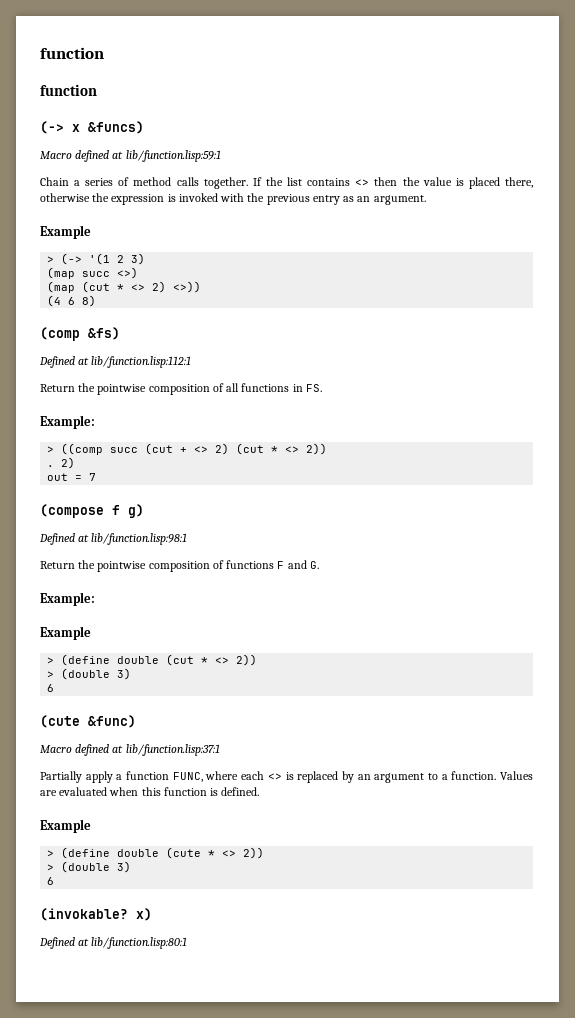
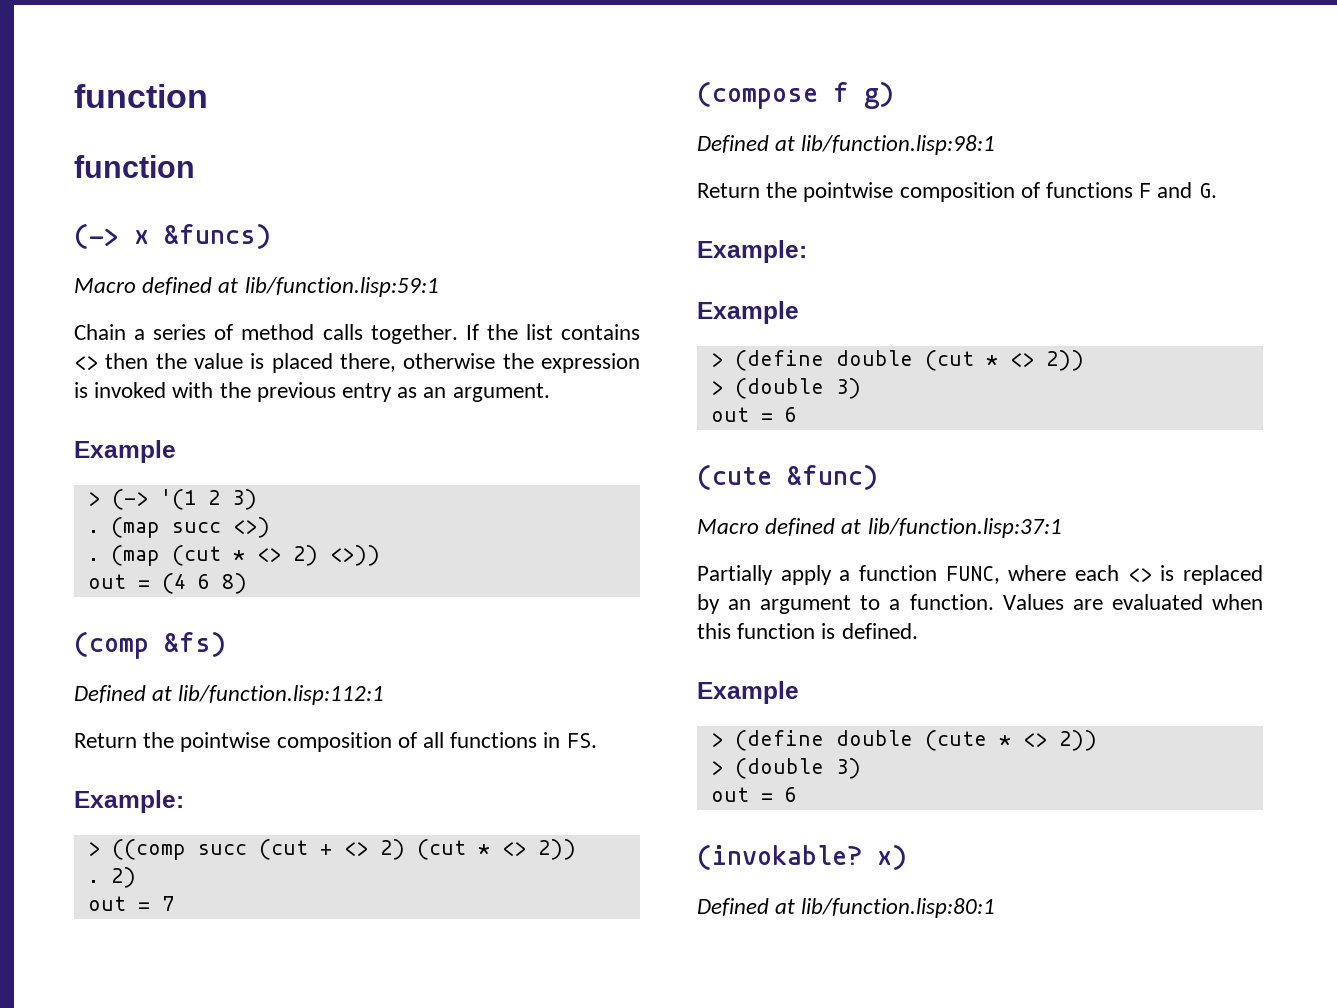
  > (-> '(1 2 3)
- (map succ <>)
- (map (cut * <> 2) <>))
+ . (map succ <>)
+ . (map (cut * <> 2) <>))
- (4 6 8)
+ out = (4 6 8)
  > (define double (cut * <> 2))
  > (double 3)
- 6
+ out = 6
  > (define double (cute * <> 2))
  > (double 3)
- 6
+ out = 6

